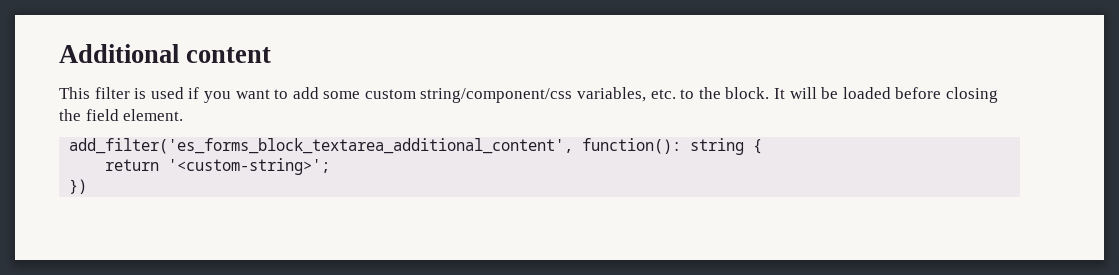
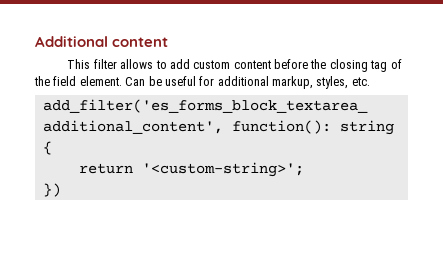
- This filter is used if you want to add some custom string/component/css variables, etc. to the block. It will be loaded before closing the field element.
+ This filter allows to add custom content before the closing tag of the field element. Can be useful for additional markup, styles, etc.

